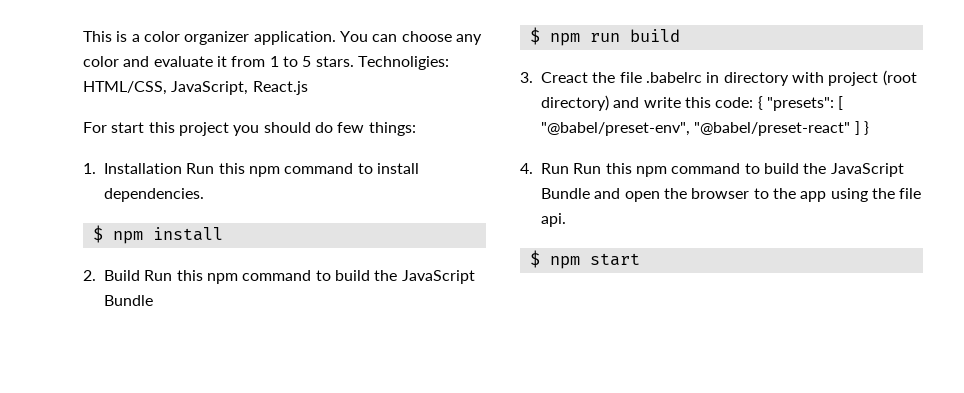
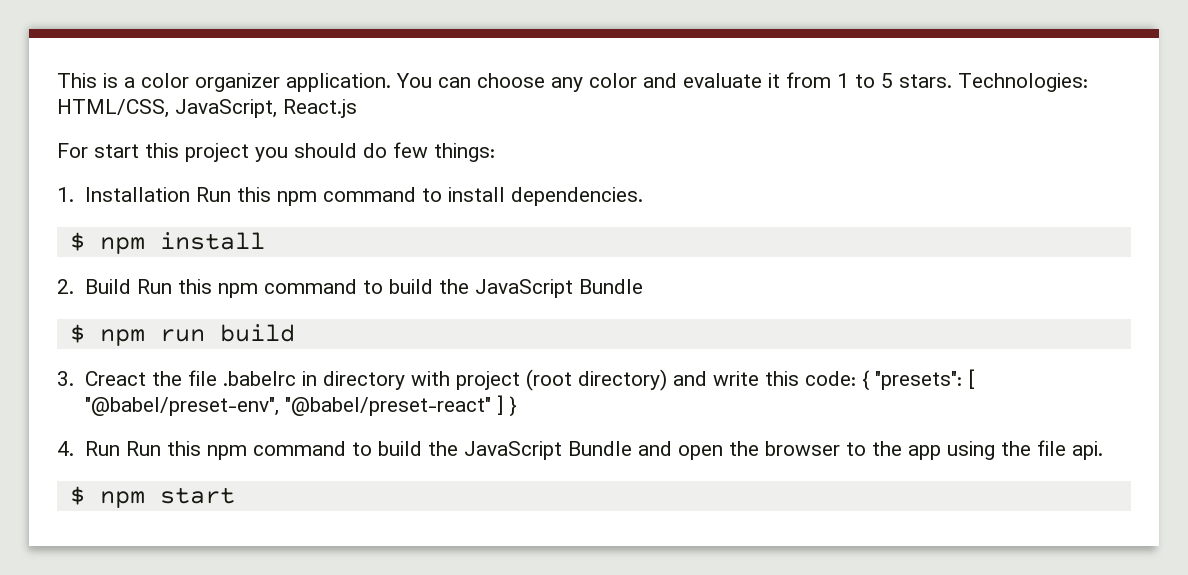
- Technoligies: HTML/CSS, JavaScript, React.js
+ Technologies: HTML/CSS, JavaScript, React.js

